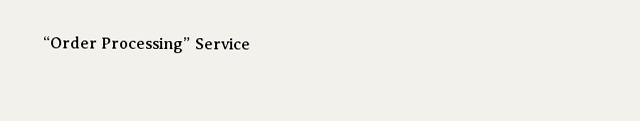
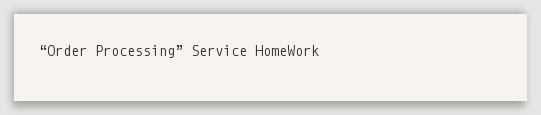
- “Order Processing” Service
+ “Order Processing” Service HomeWork

